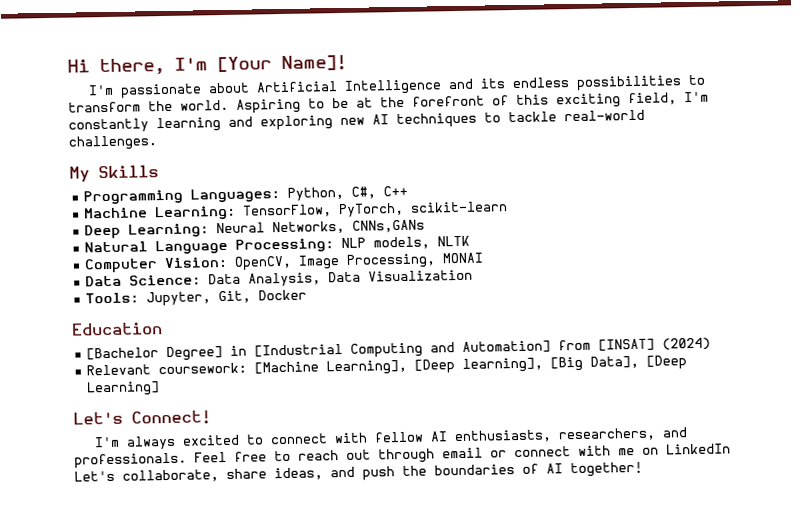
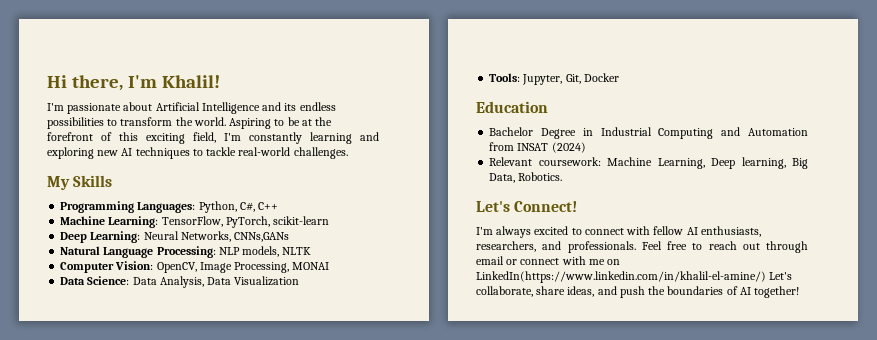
- Hi there, I'm [Your Name]!
+ Hi there, I'm Khalil!
- [Bachelor Degree] in [Industrial Computing and Automation] from [INSAT] (2024)
- Relevant coursework: [Machine Learning], [Deep learning], [Big Data], [Deep Learning]
+ Bachelor Degree in Industrial Computing and Automation from INSAT (2024)
+ Relevant coursework: Machine Learning, Deep learning, Big Data, Robotics.
- Feel free to reach out through email or connect with me on LinkedIn Let's collaborate, share ideas, and push the boundaries of AI together!
+ Feel free to reach out through email or connect with me on LinkedIn(https://www.linkedin.com/in/khalil-el-amine/) Let's collaborate, share ideas, and push the boundaries of AI together!

